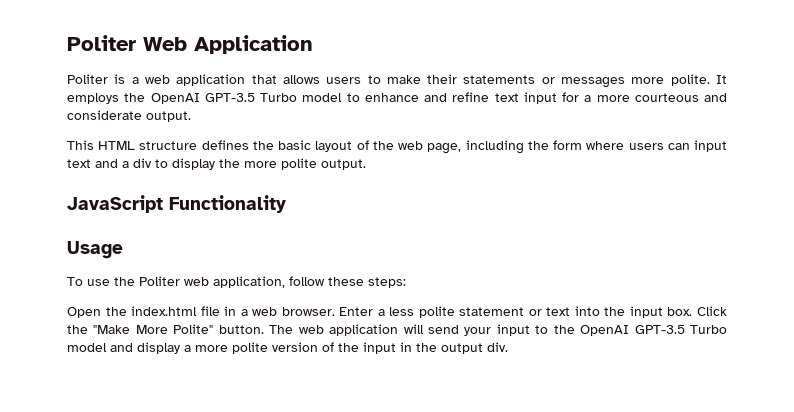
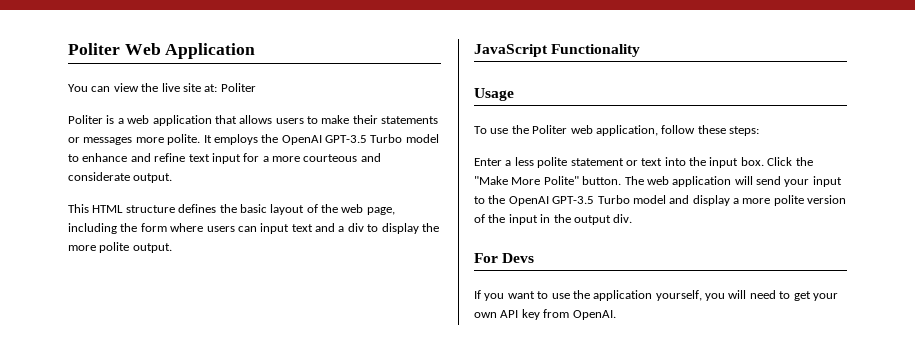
+ You can view the live site at: Politer
- Open the index.html file in a web browser.
+ For Devs
+ If you want to use the application yourself, you will need to get your own API key from OpenAI.

